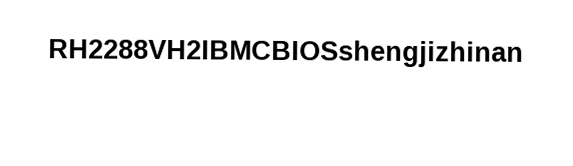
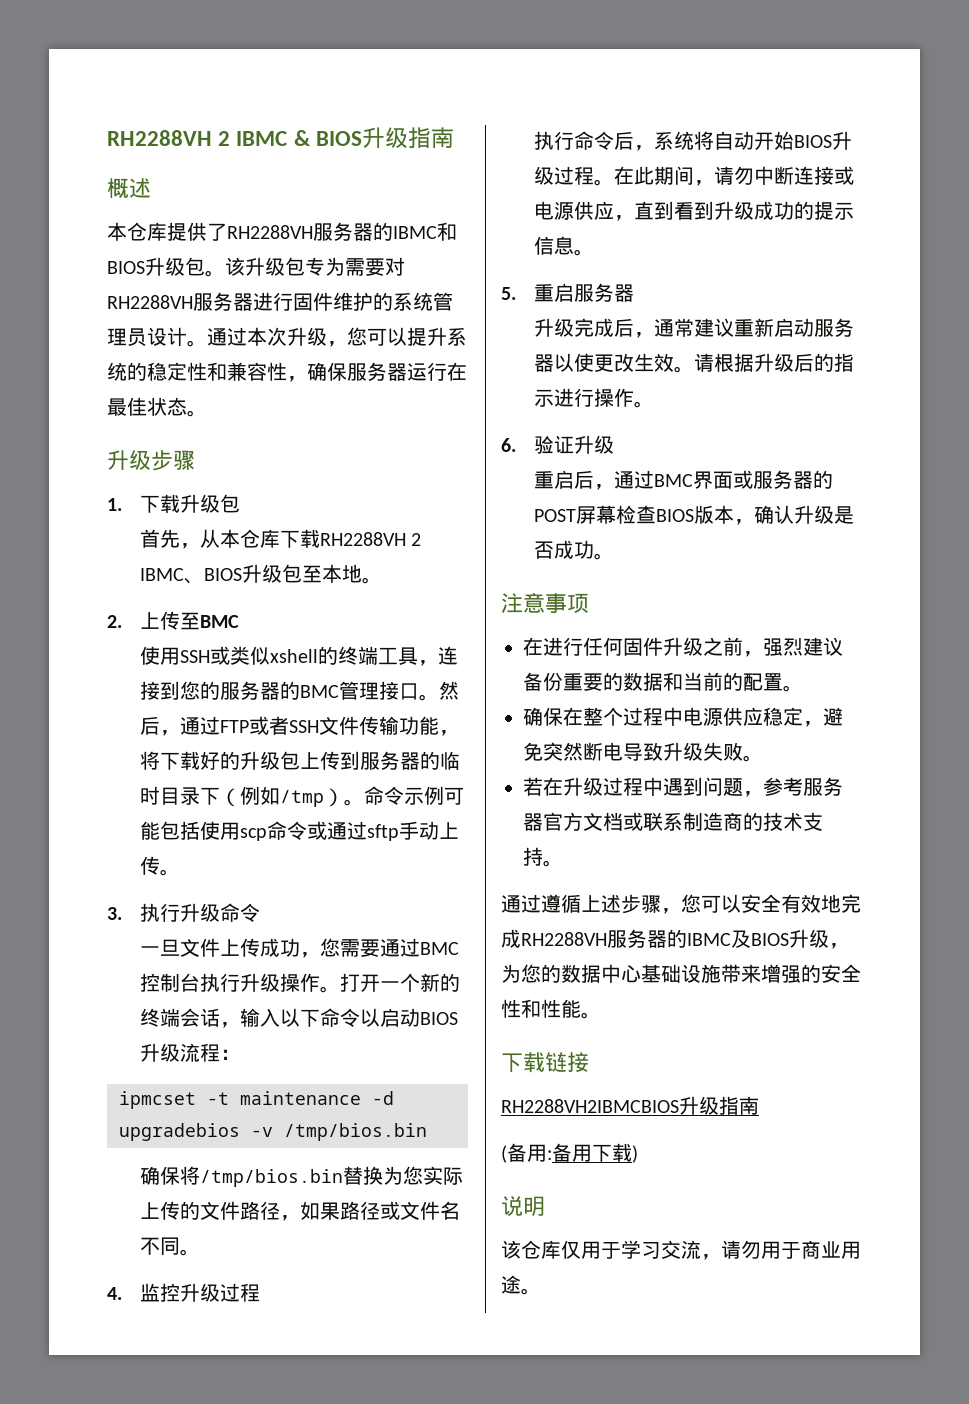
- RH2288VH2IBMCBIOSshengjizhinan
+ RH2288VH 2 IBMC & BIOS升级指南
+ 概述
+ 本仓库提供了RH2288VH服务器的IBMC和BIOS升级包。该升级包专为需要对RH2288VH服务器进行固件维护的系统管理员设计。通过本次升级，您可以提升系统的稳定性和兼容性，确保服务器运行在最佳状态。
+ 升级步骤
+ 1.下载升级包
+ 首先，从本仓库下载RH2288VH 2 IBMC、BIOS升级包至本地。
+ 2.上传至BMC
+ 使用SSH或类似xshell的终端工具，连接到您的服务器的BMC管理接口。然后，通过FTP或者SSH文件传输功能，将下载好的升级包上传到服务器的临时目录下（例如/tmp）。命令示例可能包括使用scp命令或通过sftp手动上传。
+ 3.执行升级命令
+ 一旦文件上传成功，您需要通过BMC控制台执行升级操作。打开一个新的终端会话，输入以下命令以启动BIOS升级流程：
+ ipmcset -t maintenance -d upgradebios -v /tmp/bios.bin
+ 确保将/tmp/bios.bin替换为您实际上传的文件路径，如果路径或文件名不同。
+ 4.监控升级过程
+ 执行命令后，系统将自动开始BIOS升级过程。在此期间，请勿中断连接或电源供应，直到看到升级成功的提示信息。
+ 5.重启服务器
+ 升级完成后，通常建议重新启动服务器以使更改生效。请根据升级后的指示进行操作。
+ 6.验证升级
+ 重启后，通过BMC界面或服务器的POST屏幕检查BIOS版本，确认升级是否成功。
+ 注意事项
+ 在进行任何固件升级之前，强烈建议备份重要的数据和当前的配置。
+ 确保在整个过程中电源供应稳定，避免突然断电导致升级失败。
+ 若在升级过程中遇到问题，参考服务器官方文档或联系制造商的技术支持。
+ 通过遵循上述步骤，您可以安全有效地完成RH2288VH服务器的IBMC及BIOS升级，为您的数据中心基础设施带来增强的安全性和性能。
+ 下载链接
+ RH2288VH2IBMCBIOS升级指南
+ (备用:备用下载)
+ 说明
+ 该仓库仅用于学习交流，请勿用于商业用途。

